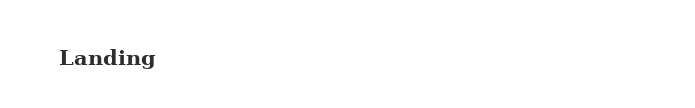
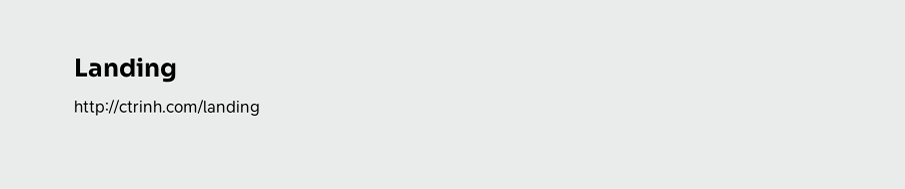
+ http://ctrinh.com/landing

